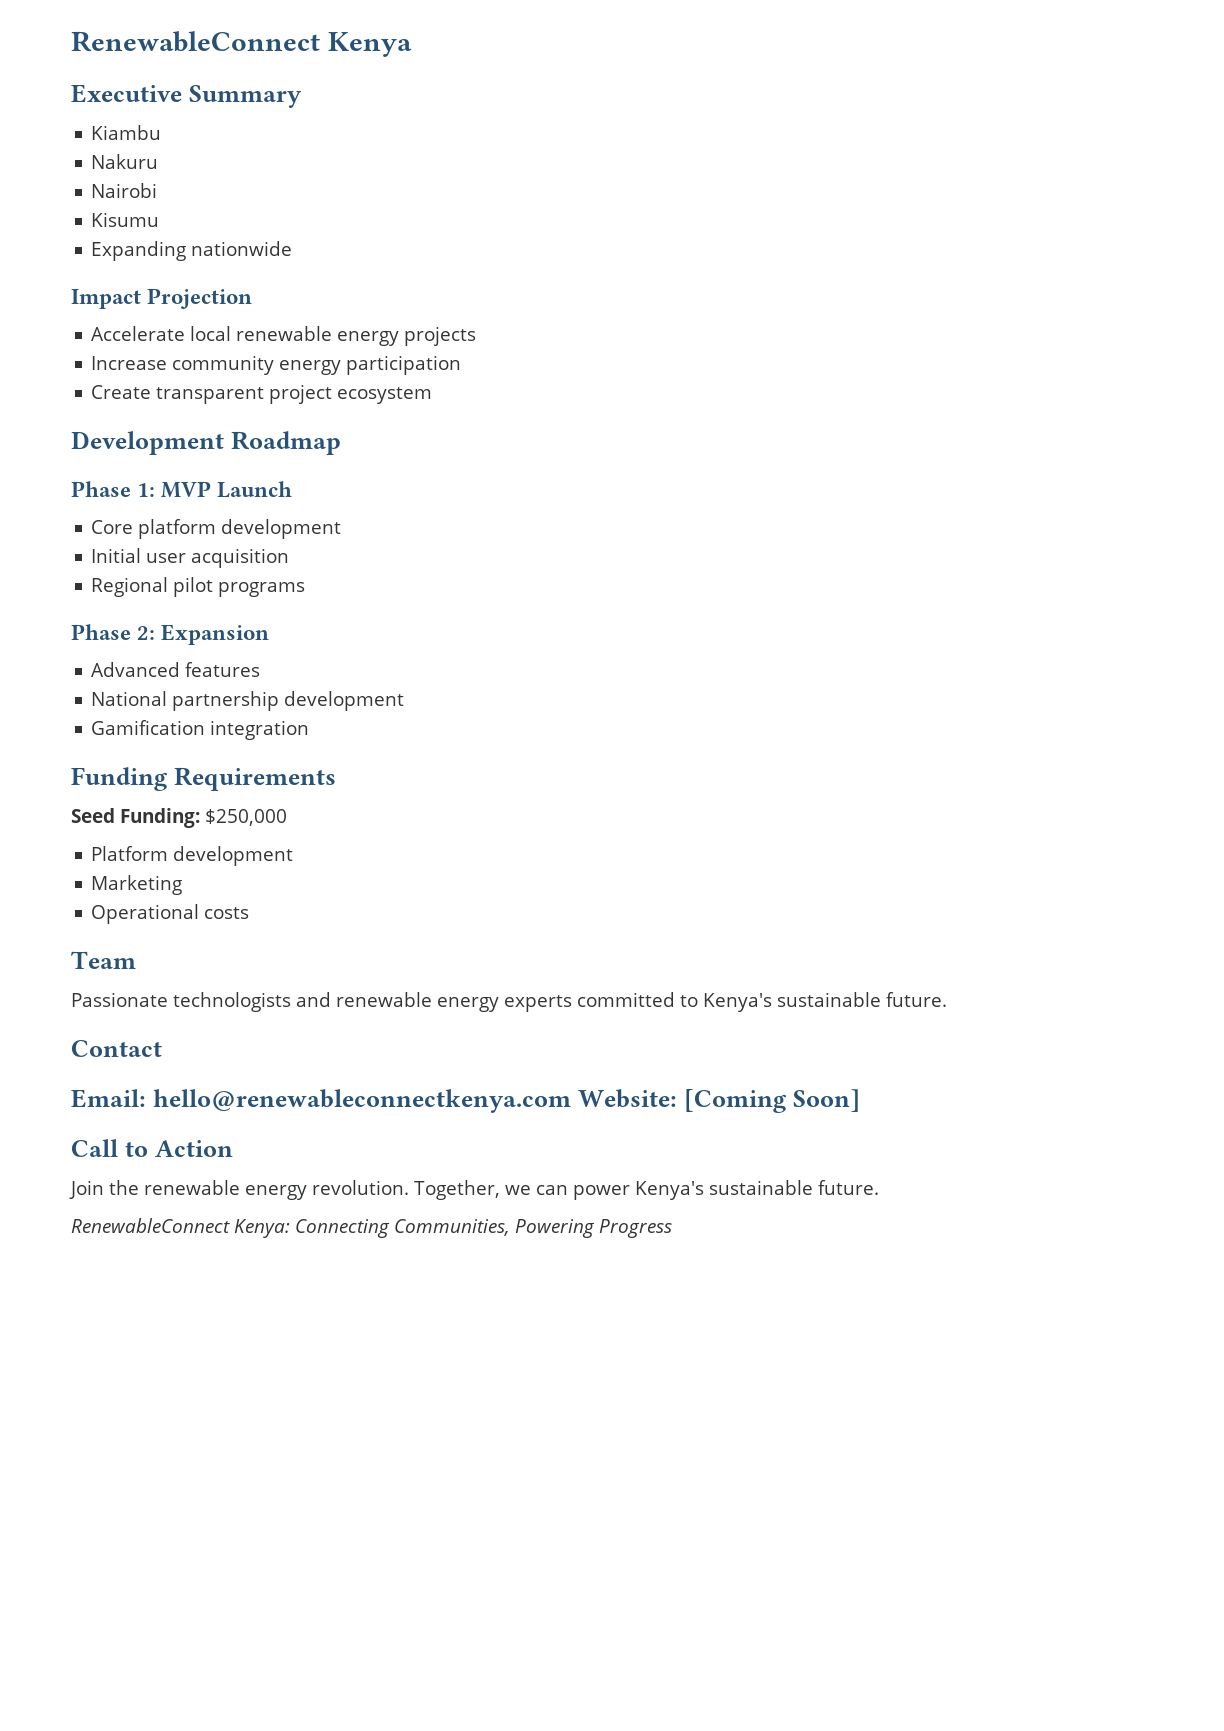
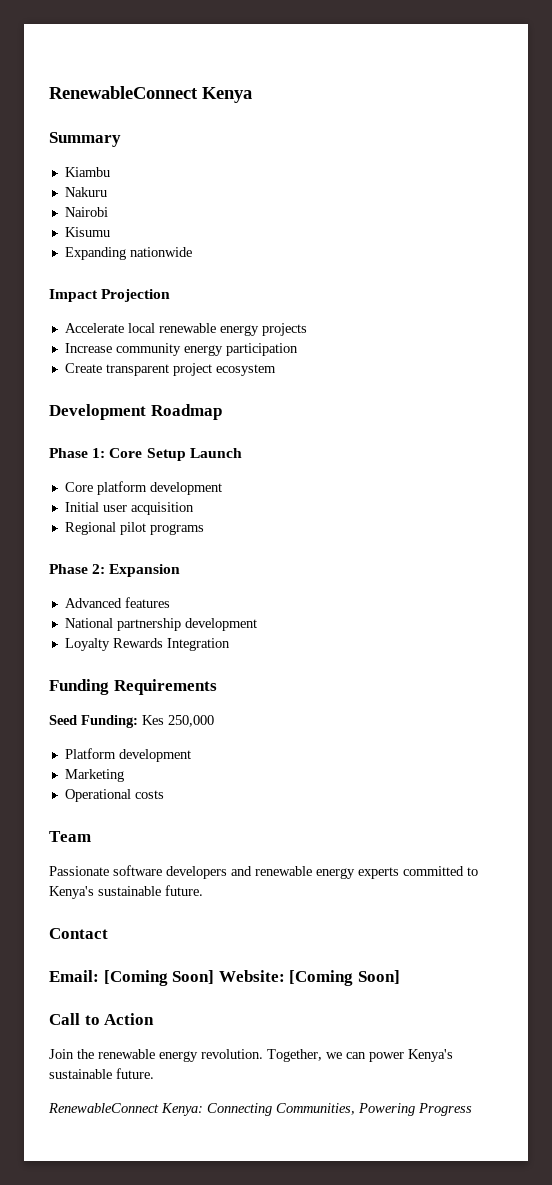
- Executive Summary
+ Summary
- Phase 1: MVP Launch
+ Phase 1: Core Setup Launch
- Gamification integration
+ Loyalty Rewards Integration
- Seed Funding: $250,000
+ Seed Funding: Kes 250,000
- Passionate technologists and renewable energy experts committed to Kenya's sustainable future.
+ Passionate software developers and renewable energy experts committed to Kenya's sustainable future.
- Email: hello@renewableconnectkenya.com Website: [Coming Soon]
+ Email: [Coming Soon] Website: [Coming Soon]

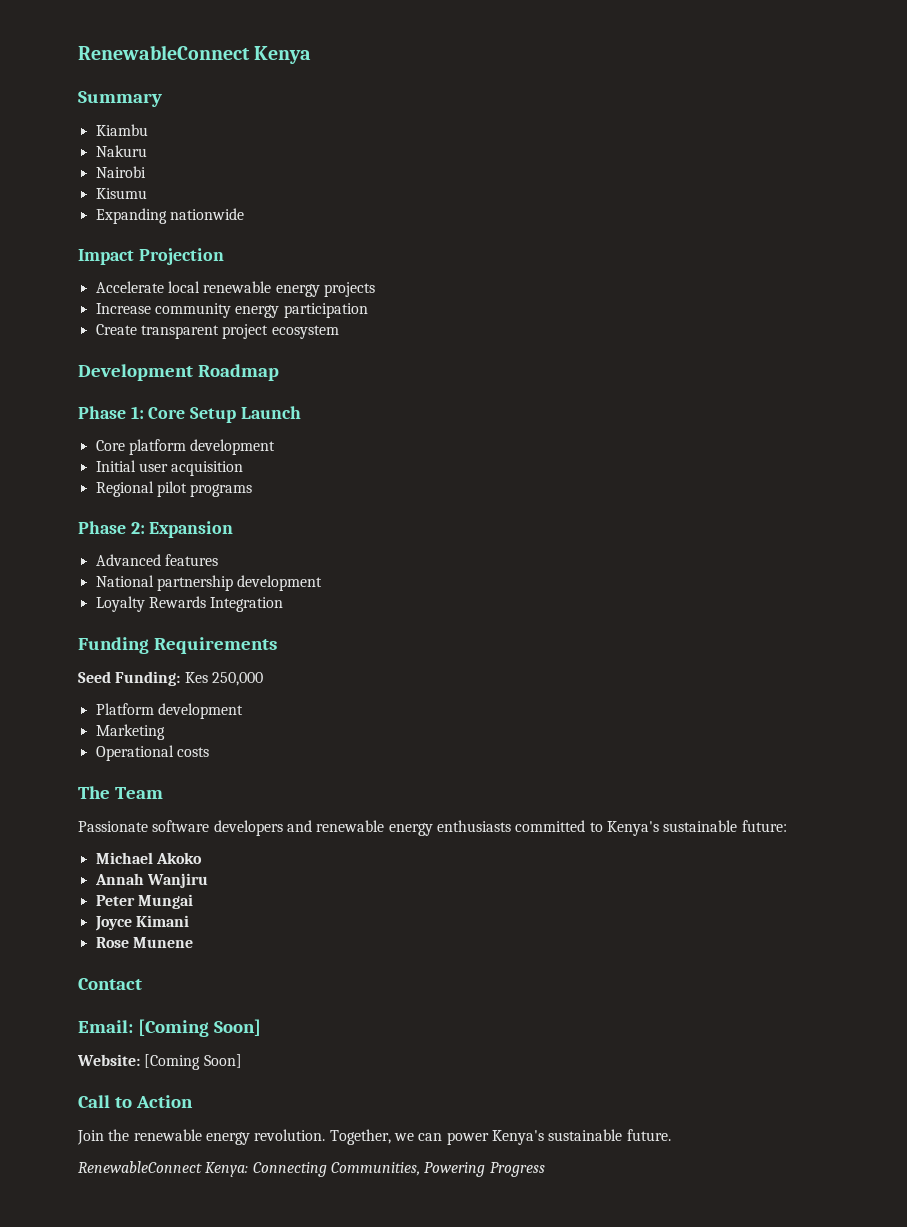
- Team
+ The Team
- Passionate software developers and renewable energy experts committed to Kenya's sustainable future.
+ Passionate software developers and renewable energy enthusiasts committed to Kenya's sustainable future:
+ Michael Akoko
+ Annah Wanjiru
+ Peter Mungai
+ Joyce Kimani
+ Rose Munene
- Email: [Coming Soon] Website: [Coming Soon]
+ Email: [Coming Soon]
+ Website: [Coming Soon]

